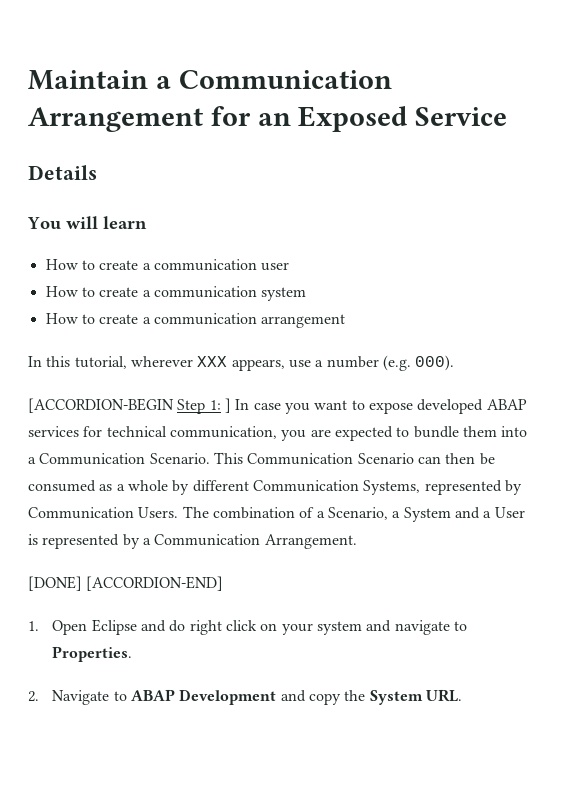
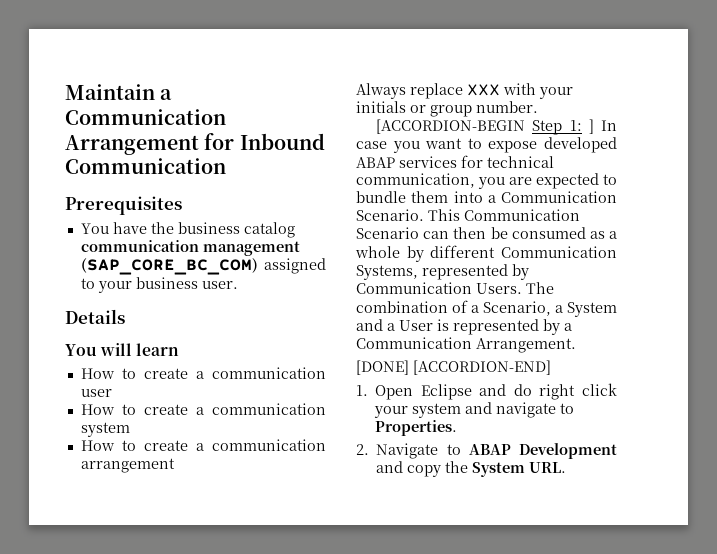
- Maintain a Communication Arrangement for an Exposed Service
+ Maintain a Communication Arrangement for Inbound Communication
+ Prerequisites
+ You have the business catalog communication management (SAP_CORE_BC_COM) assigned to your business user.
- In this tutorial, wherever XXX appears, use a number (e.g. 000).
+ Always replace XXX with your initials or group number.
- 1. Open Eclipse and do right click on your system and navigate to Properties.
+ 1. Open Eclipse and do right click your system and navigate to Properties.

